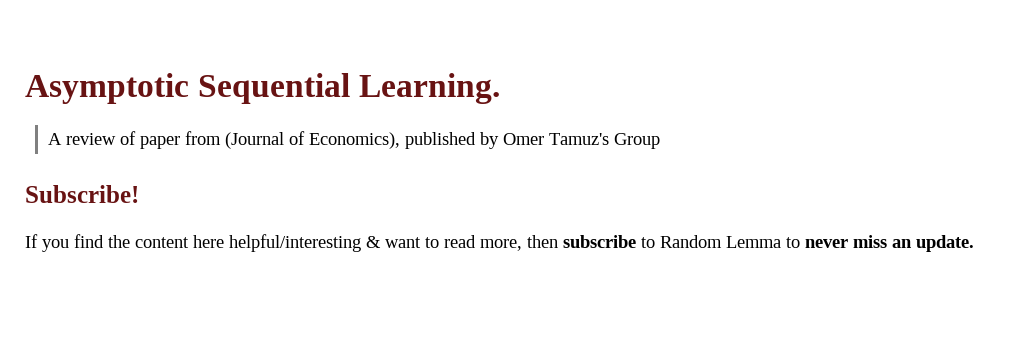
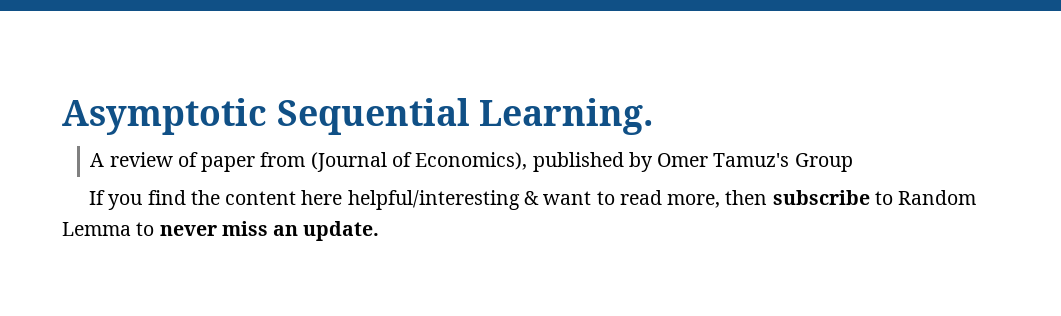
- Subscribe!

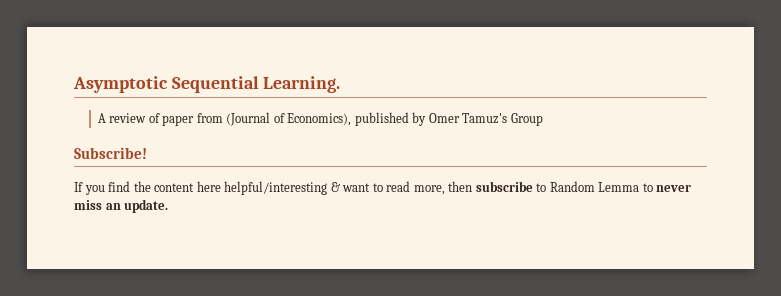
+ Subscribe!

